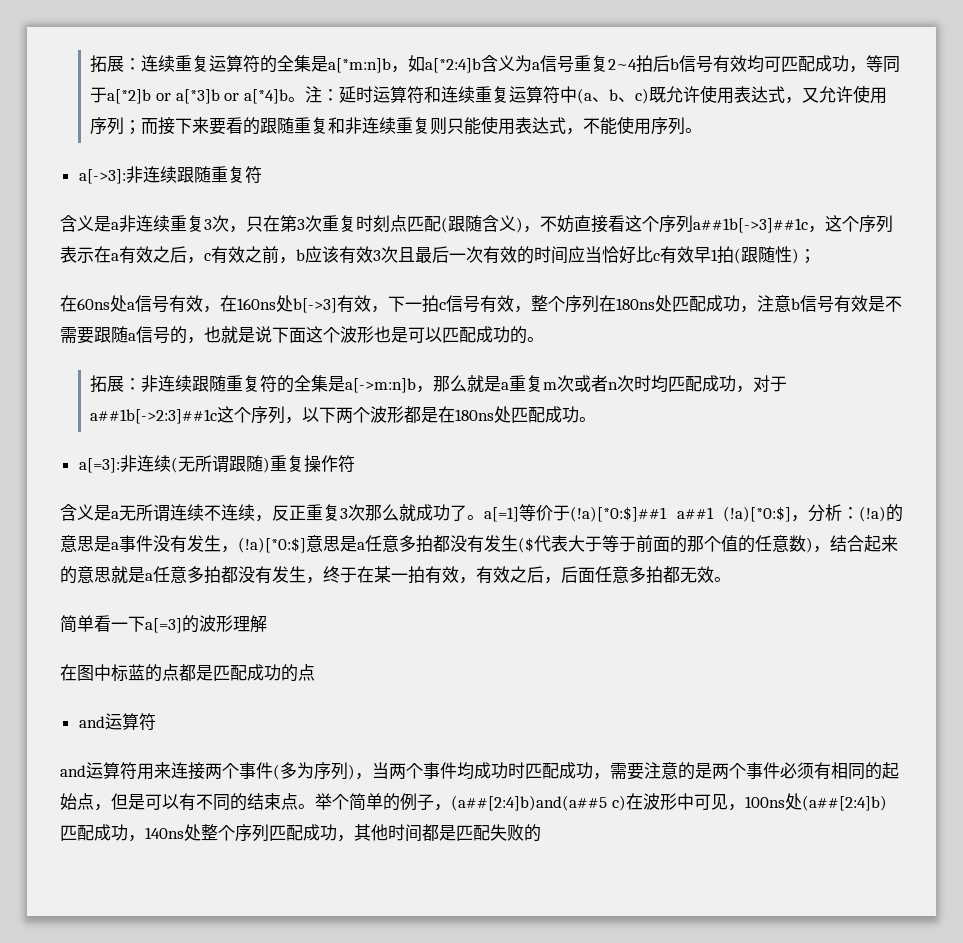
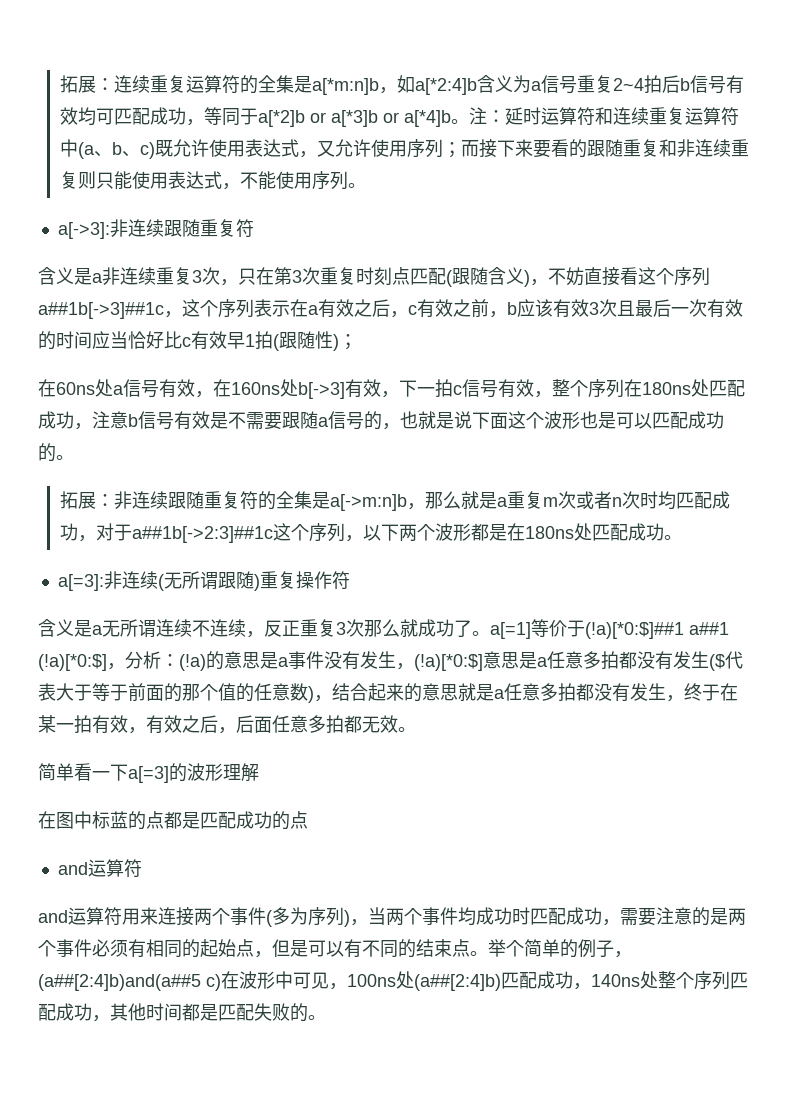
- 举个简单的例子，(a##[2:4]b)and(a##5 c)在波形中可见，100ns处(a##[2:4]b)匹配成功，140ns处整个序列匹配成功，其他时间都是匹配失败的
+ 举个简单的例子，(a##[2:4]b)and(a##5 c)在波形中可见，100ns处(a##[2:4]b)匹配成功，140ns处整个序列匹配成功，其他时间都是匹配失败的。

